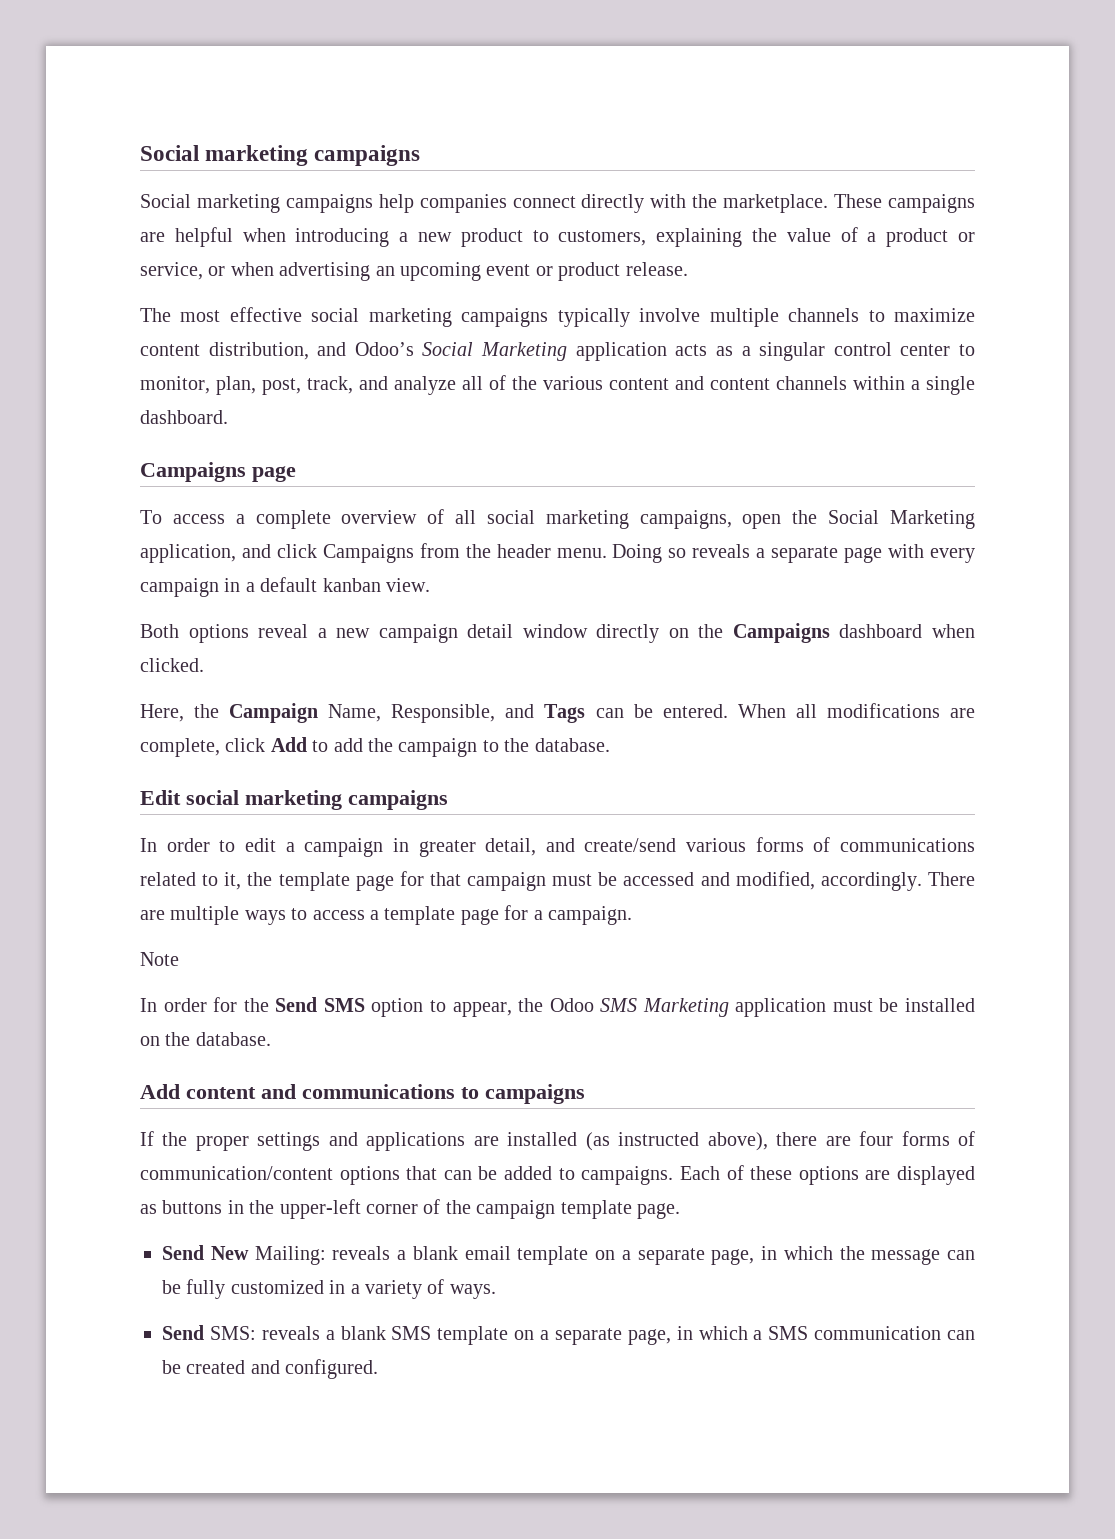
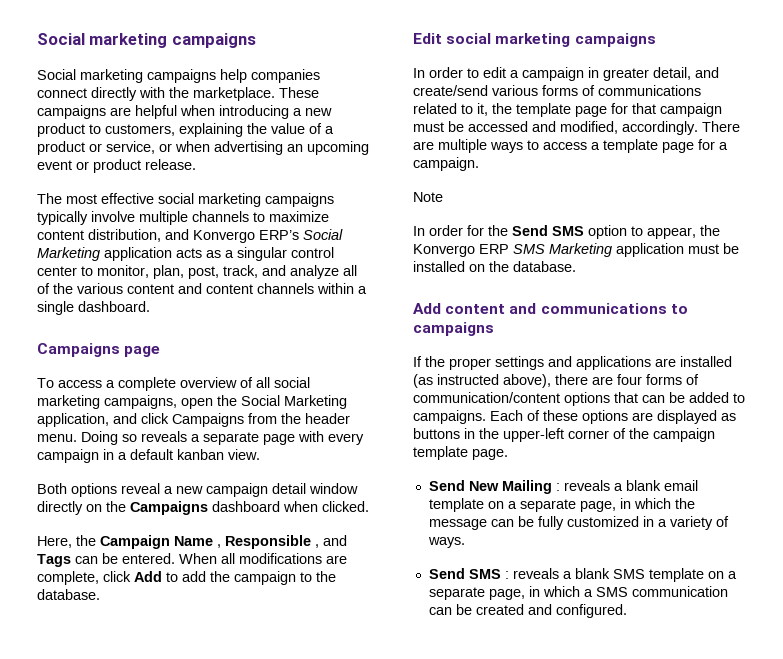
- The most effective social marketing campaigns typically involve multiple channels to maximize content distribution, and Odoo’s Social Marketing application acts as a singular control center to monitor, plan, post, track, and analyze all of the various content and content channels within a single dashboard.
+ The most effective social marketing campaigns typically involve multiple channels to maximize content distribution, and Konvergo ERP’s Social Marketing application acts as a singular control center to monitor, plan, post, track, and analyze all of the various content and content channels within a single dashboard.
- Here, the Campaign Name, Responsible, and Tags can be entered.
+ Here, the Campaign Name , Responsible , and Tags can be entered.
- In order for the Send SMS option to appear, the Odoo SMS Marketing application must be installed on the database.
+ In order for the Send SMS option to appear, the Konvergo ERP SMS Marketing application must be installed on the database.
- Send New Mailing: reveals a blank email template on a separate page, in which the message can be fully customized in a variety of ways.
+ Send New Mailing : reveals a blank email template on a separate page, in which the message can be fully customized in a variety of ways.
- Send SMS: reveals a blank SMS template on a separate page, in which a SMS communication can be created and configured.
+ Send SMS : reveals a blank SMS template on a separate page, in which a SMS communication can be created and configured.

